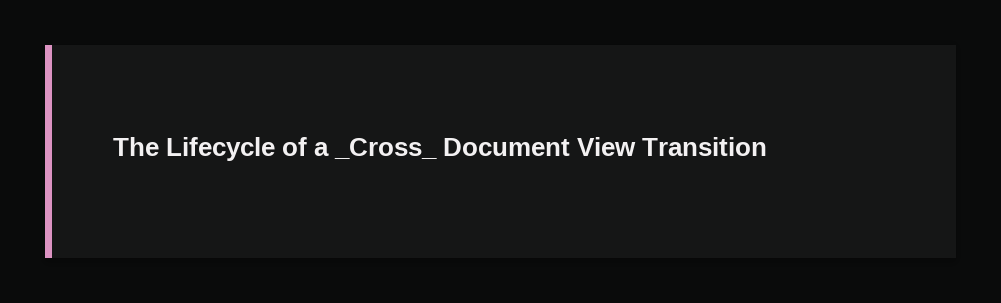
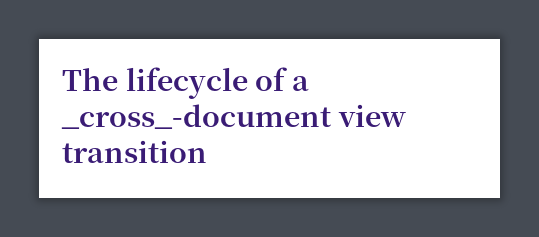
- The Lifecycle of a _Cross_ Document View Transition
+ The lifecycle of a _cross_-document view transition

